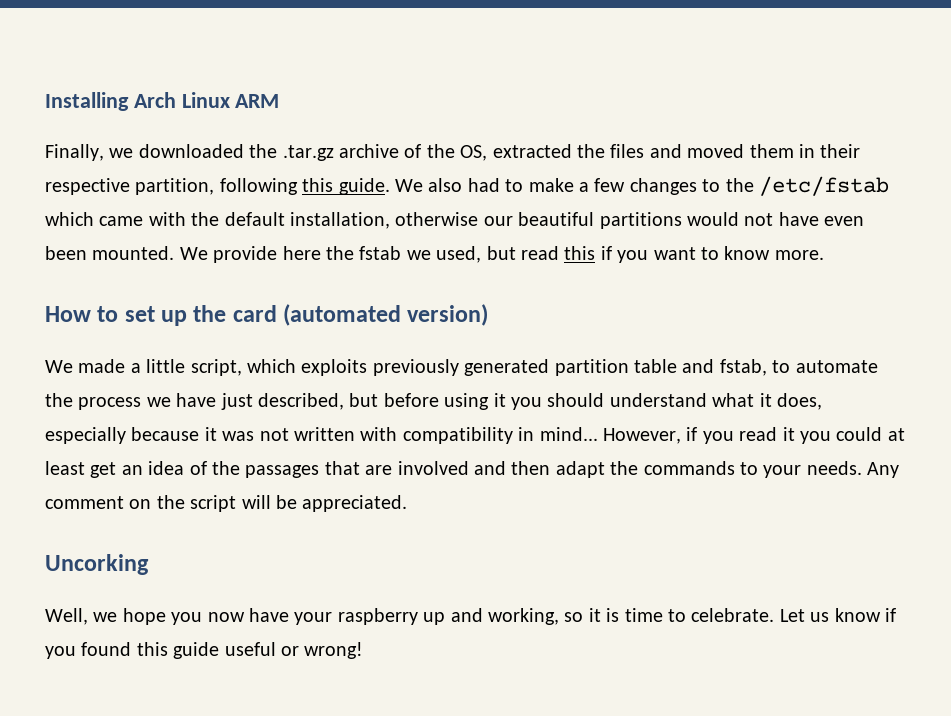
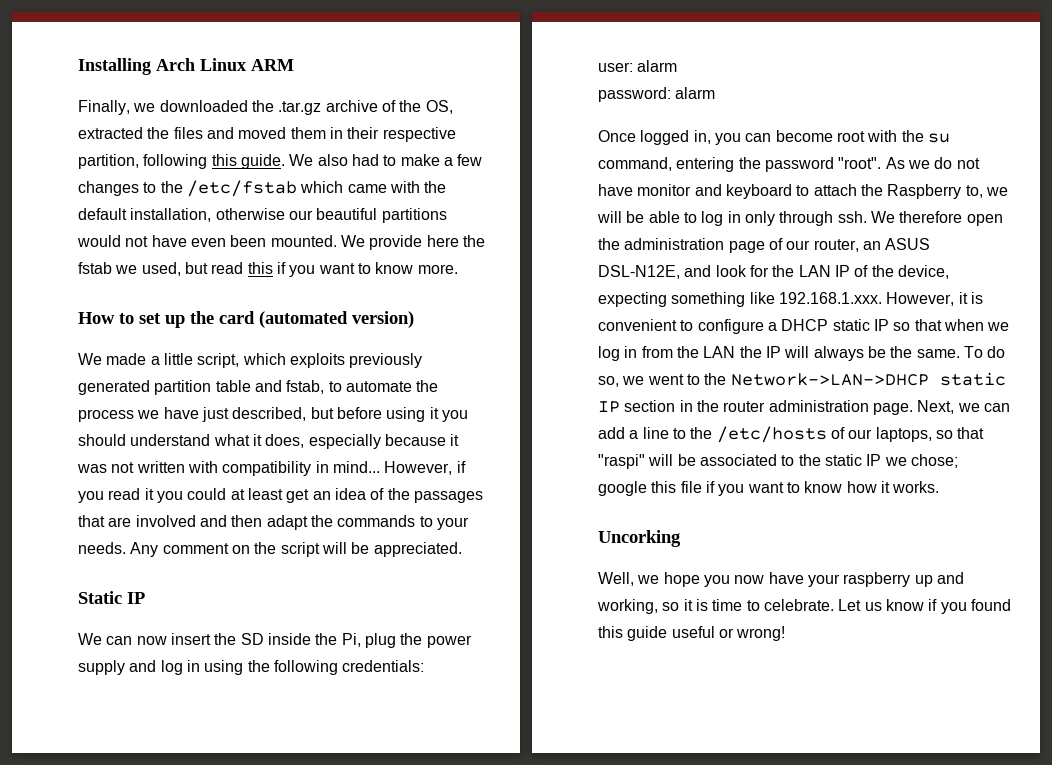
+ Static IP
+ We can now insert the SD inside the Pi, plug the power supply and log in using the following credentials:
+ user: alarm
+ password: alarm
+ Once logged in, you can become root with the su command, entering the password "root". As we do not have monitor and keyboard to attach the Raspberry to, we will be able to log in only through ssh. We therefore open the administration page of our router, an ASUS DSL-N12E, and look for the LAN IP of the device, expecting something like 192.168.1.xxx. However, it is convenient to configure a DHCP static IP so that when we log in from the LAN the IP will always be the same. To do so, we went to the Network->LAN->DHCP static IP section in the router administration page. Next, we can add a line to the /etc/hosts of our laptops, so that "raspi" will be associated to the static IP we chose; google this file if you want to know how it works.

